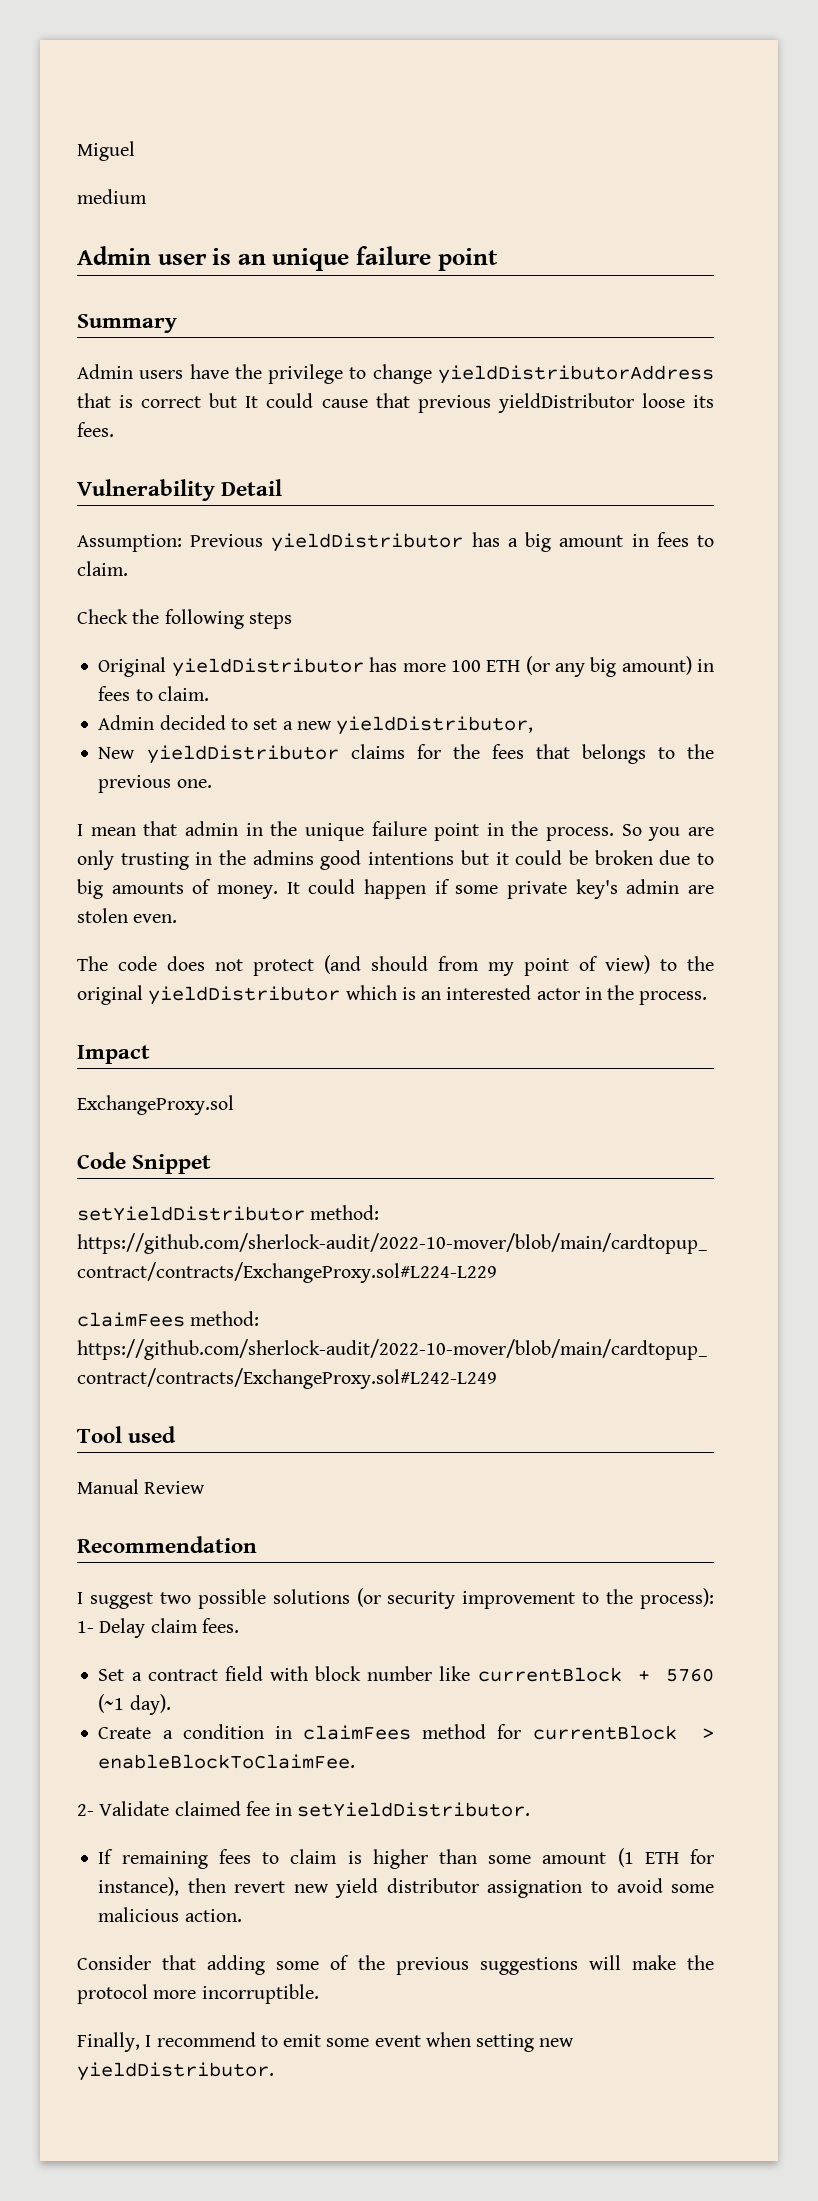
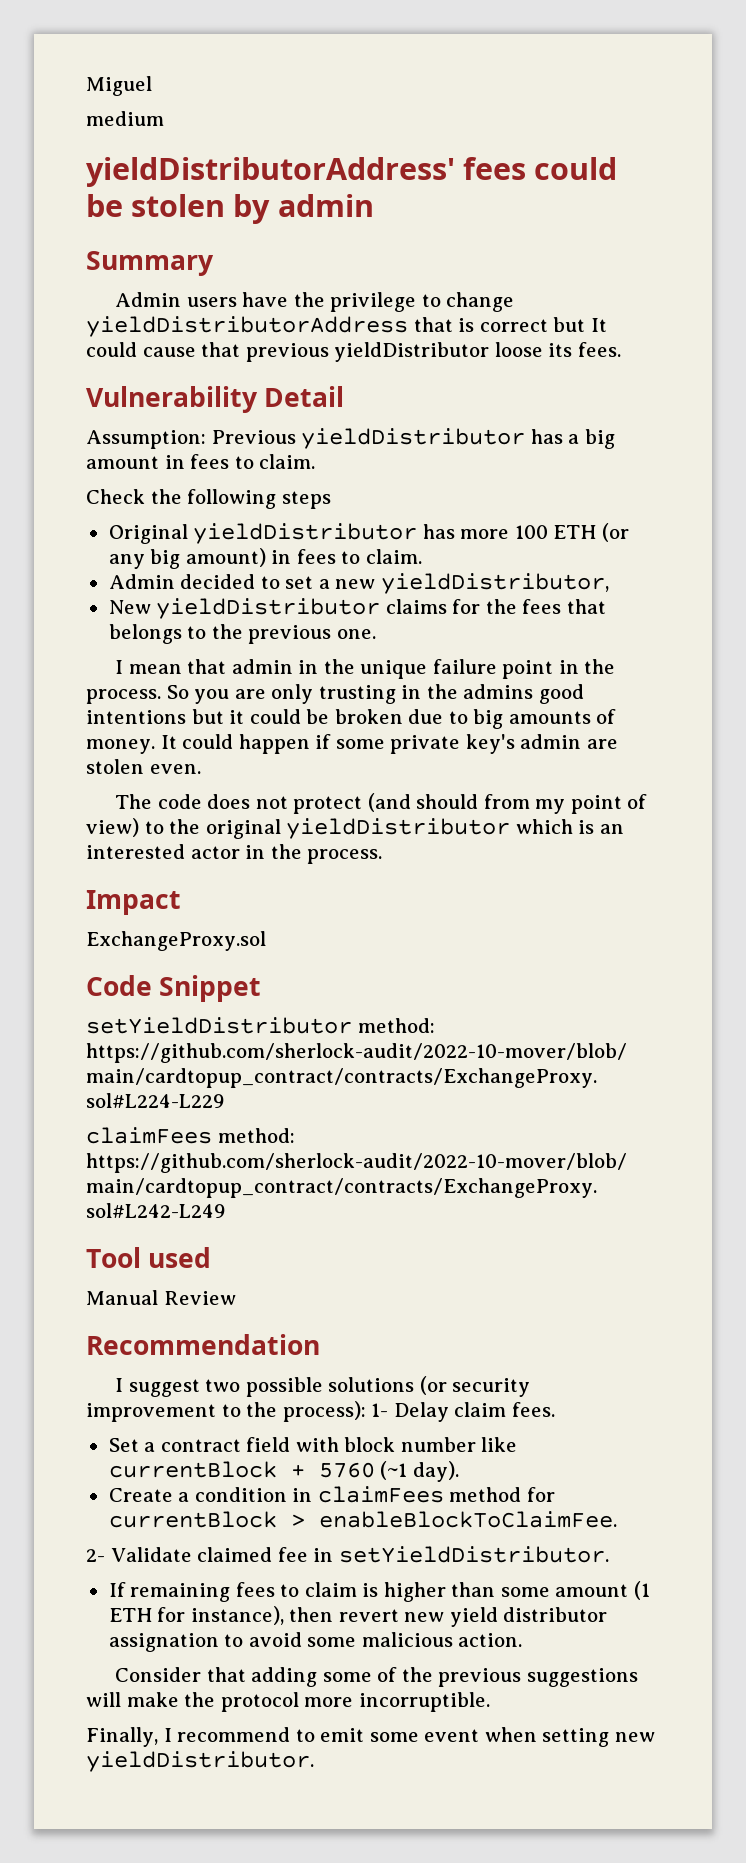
- Admin user is an unique failure point
+ yieldDistributorAddress' fees could be stolen by admin

